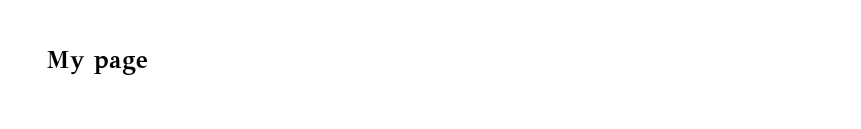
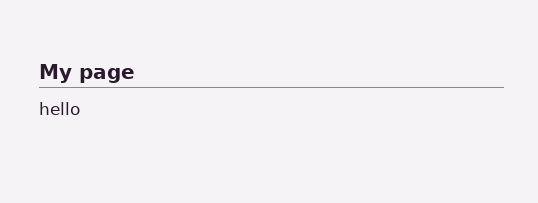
+ hello

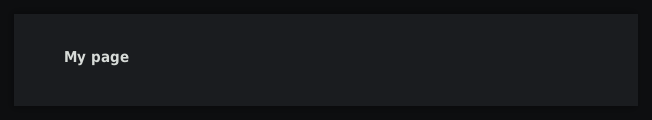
- hello

